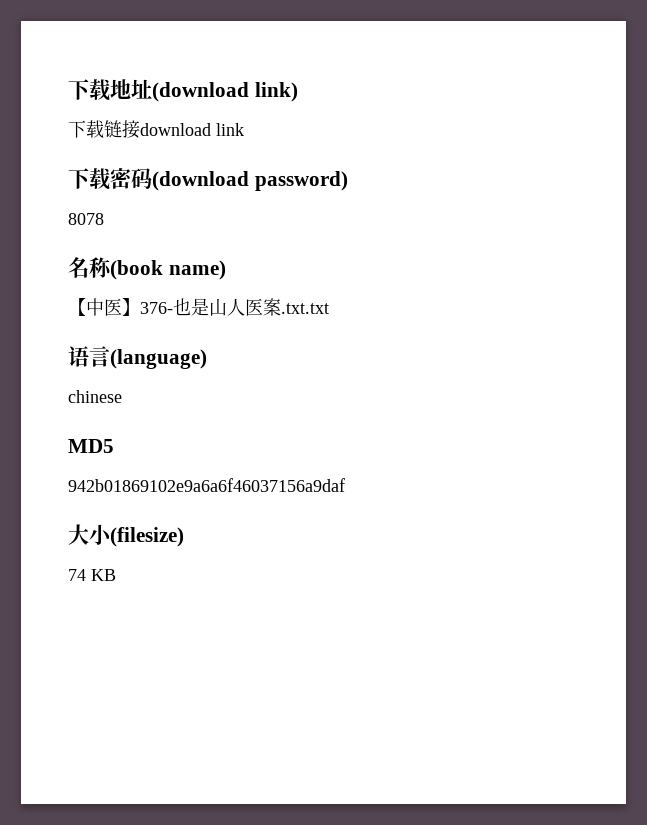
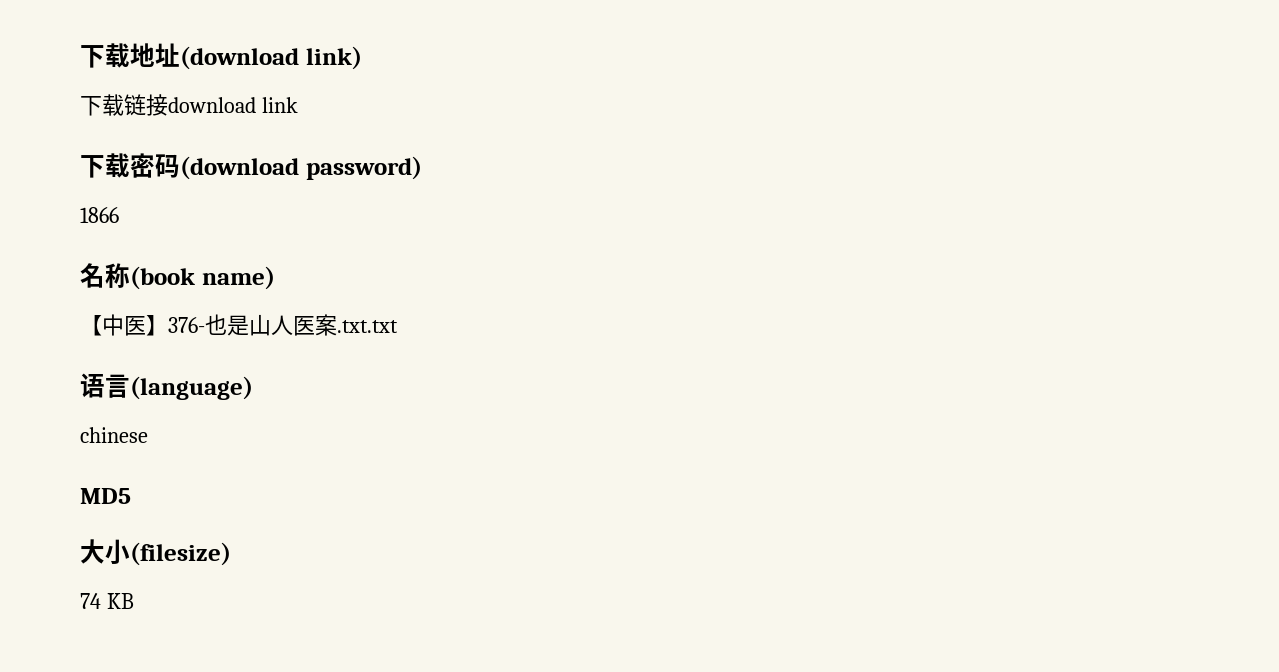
- 8078
+ 1866
- 942b01869102e9a6a6f46037156a9daf

